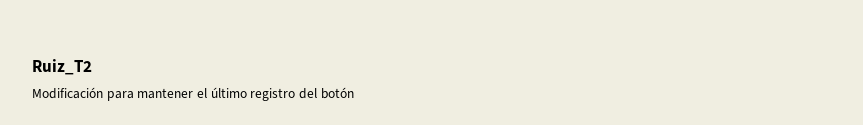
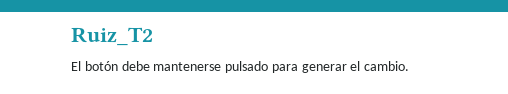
- Modificación para mantener el último registro del botón
+ El botón debe mantenerse pulsado para generar el cambio.

